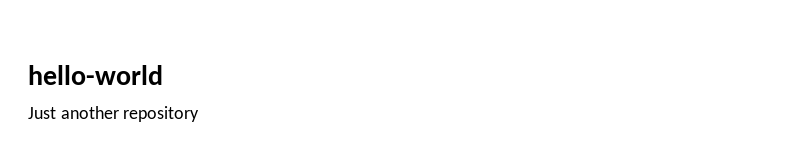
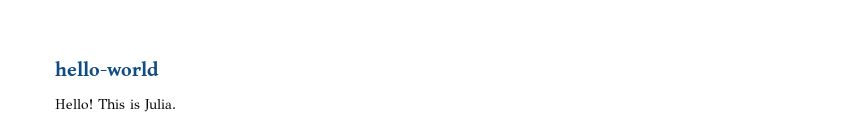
- Just another repository
+ Hello! This is Julia.

